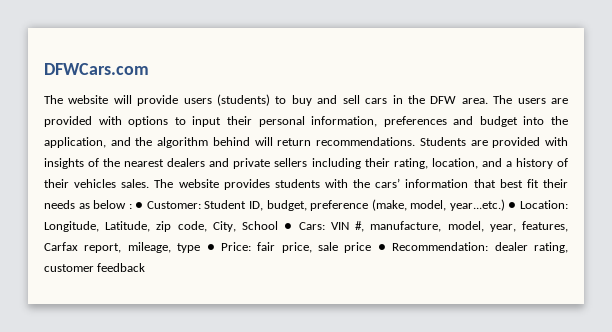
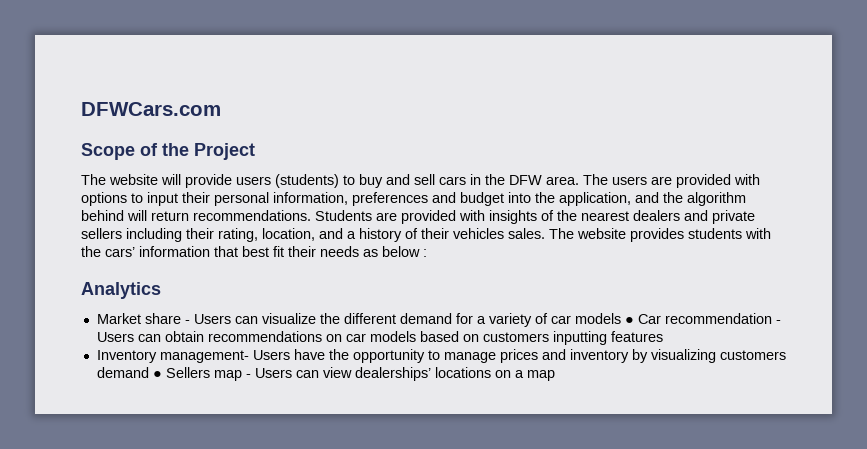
+ Scope of the Project
- The website provides students with the cars’ information that best fit their needs as below : ● Customer: Student ID, budget, preference (make, model, year...etc.) ● Location: Longitude, Latitude, zip code, City, School ● Cars: VIN #, manufacture, model, year, features, Carfax report, mileage, type ● Price: fair price, sale price ● Recommendation: dealer rating, customer feedback
+ The website provides students with the cars’ information that best fit their needs as below :
+ Analytics
+ Market share - Users can visualize the different demand for a variety of car models ● Car recommendation - Users can obtain recommendations on car models based on customers inputting features
+ Inventory management- Users have the opportunity to manage prices and inventory by visualizing customers demand ● Sellers map - Users can view dealerships’ locations on a map

